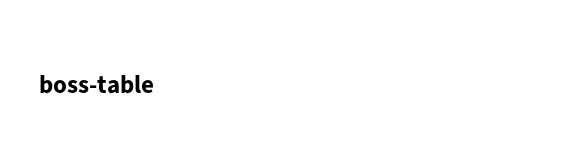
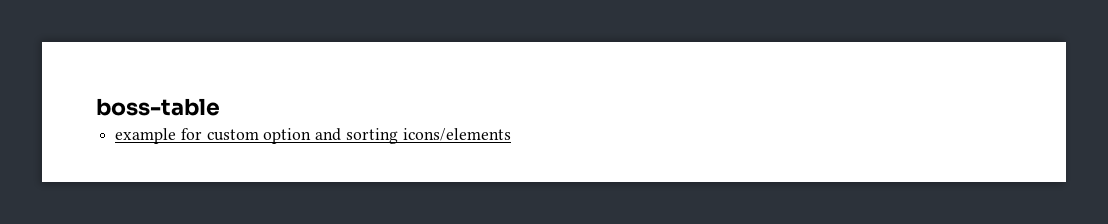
+ example for custom option and sorting icons/elements

